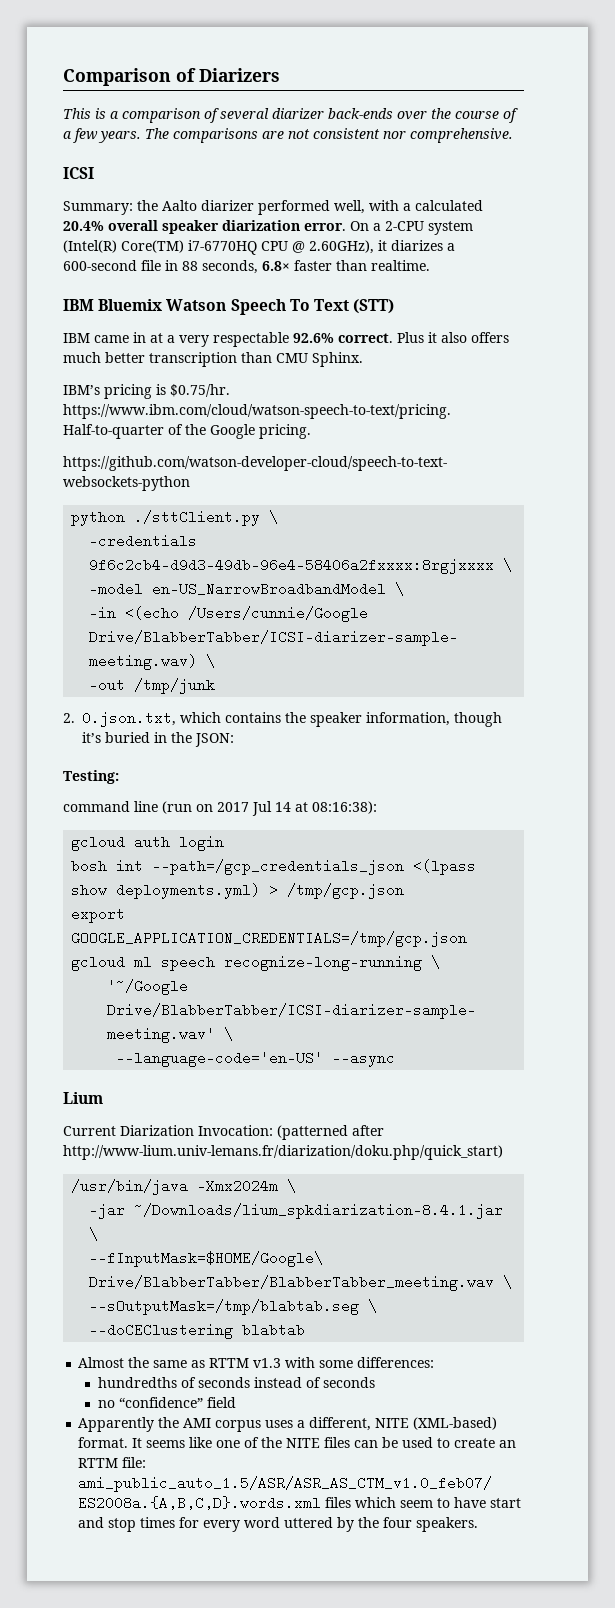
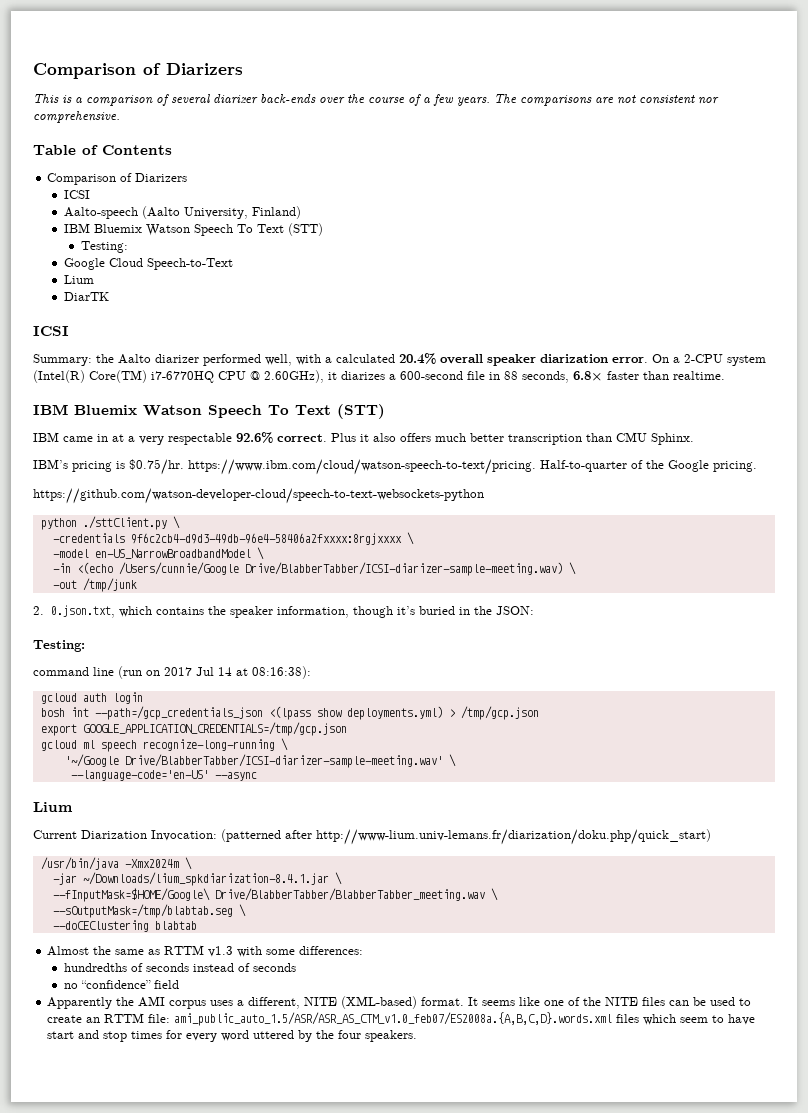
+ Table of Contents
+ Comparison of Diarizers
+ ICSI
+ Aalto-speech (Aalto University, Finland)
+ IBM Bluemix Watson Speech To Text (STT)
+ Testing:
+ Google Cloud Speech-to-Text
+ Lium
+ DiarTK

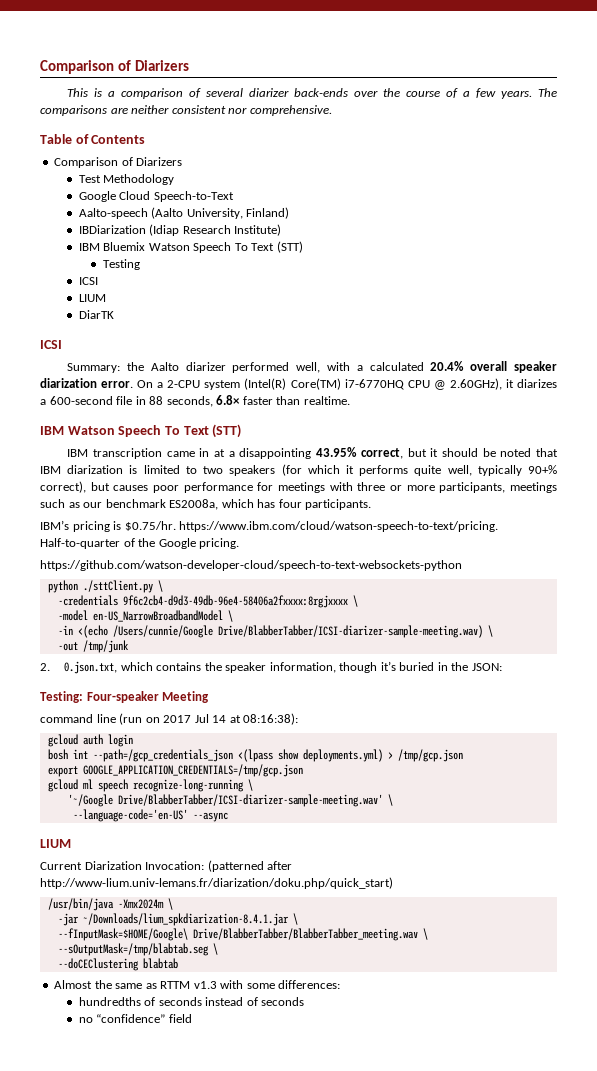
- The comparisons are not consistent nor comprehensive.
+ The comparisons are neither consistent nor comprehensive.
  Table of Contents
  Comparison of Diarizers
- ICSI
+ Test Methodology
+ Google Cloud Speech-to-Text
  Aalto-speech (Aalto University, Finland)
+ IBDiarization (Idiap Research Institute)
  IBM Bluemix Watson Speech To Text (STT)
- Testing:
- Google Cloud Speech-to-Text
- Lium
+ Testing
+ ICSI
+ LIUM
  On a 2-CPU system (Intel(R) Core(TM) i7-6770HQ CPU @ 2.60GHz), it diarizes a 600-second file in 88 seconds, 6.8× faster than realtime.
- IBM Bluemix Watson Speech To Text (STT)
+ IBM Watson Speech To Text (STT)
- IBM came in at a very respectable 92.6% correct. Plus it also offers much better transcription than CMU Sphinx.
+ IBM transcription came in at a disappointing 43.95% correct, but it should be noted that IBM diarization is limited to two speakers (for which it performs quite well, typically 90+% correct), but causes poor performance for meetings with three or more participants, meetings such as our benchmark ES2008a, which has four participants.
  2. 0.json.txt, which contains the speaker information, though it’s buried in the JSON:
- Testing:
+ Testing: Four-speaker Meeting
  --language-code='en-US' --async
- Lium
+ LIUM
- Apparently the AMI corpus uses a different, NITE (XML-based) format. It seems like one of the NITE files can be used to create an RTTM file: ami_public_auto_1.5/ASR/ASR_AS_CTM_v1.0_feb07/ES2008a.{A,B,C,D}.words.xml files which seem to have start and stop times for every word uttered by the four speakers.

